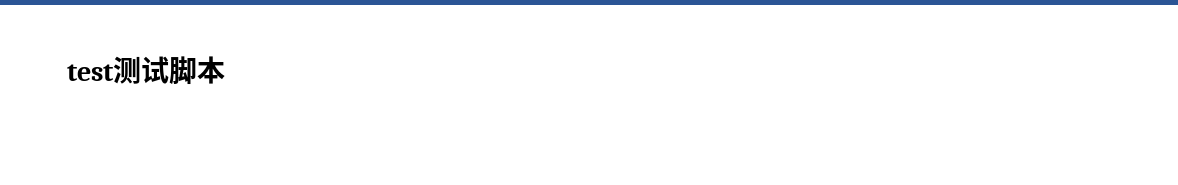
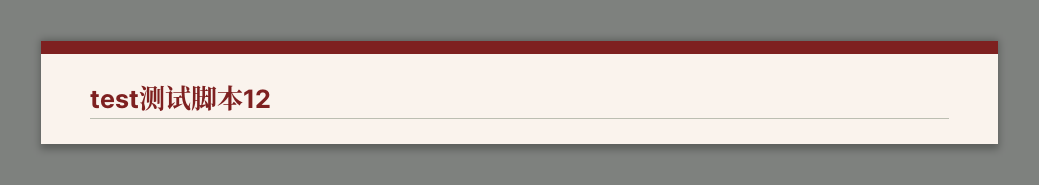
- test测试脚本
+ test测试脚本12

